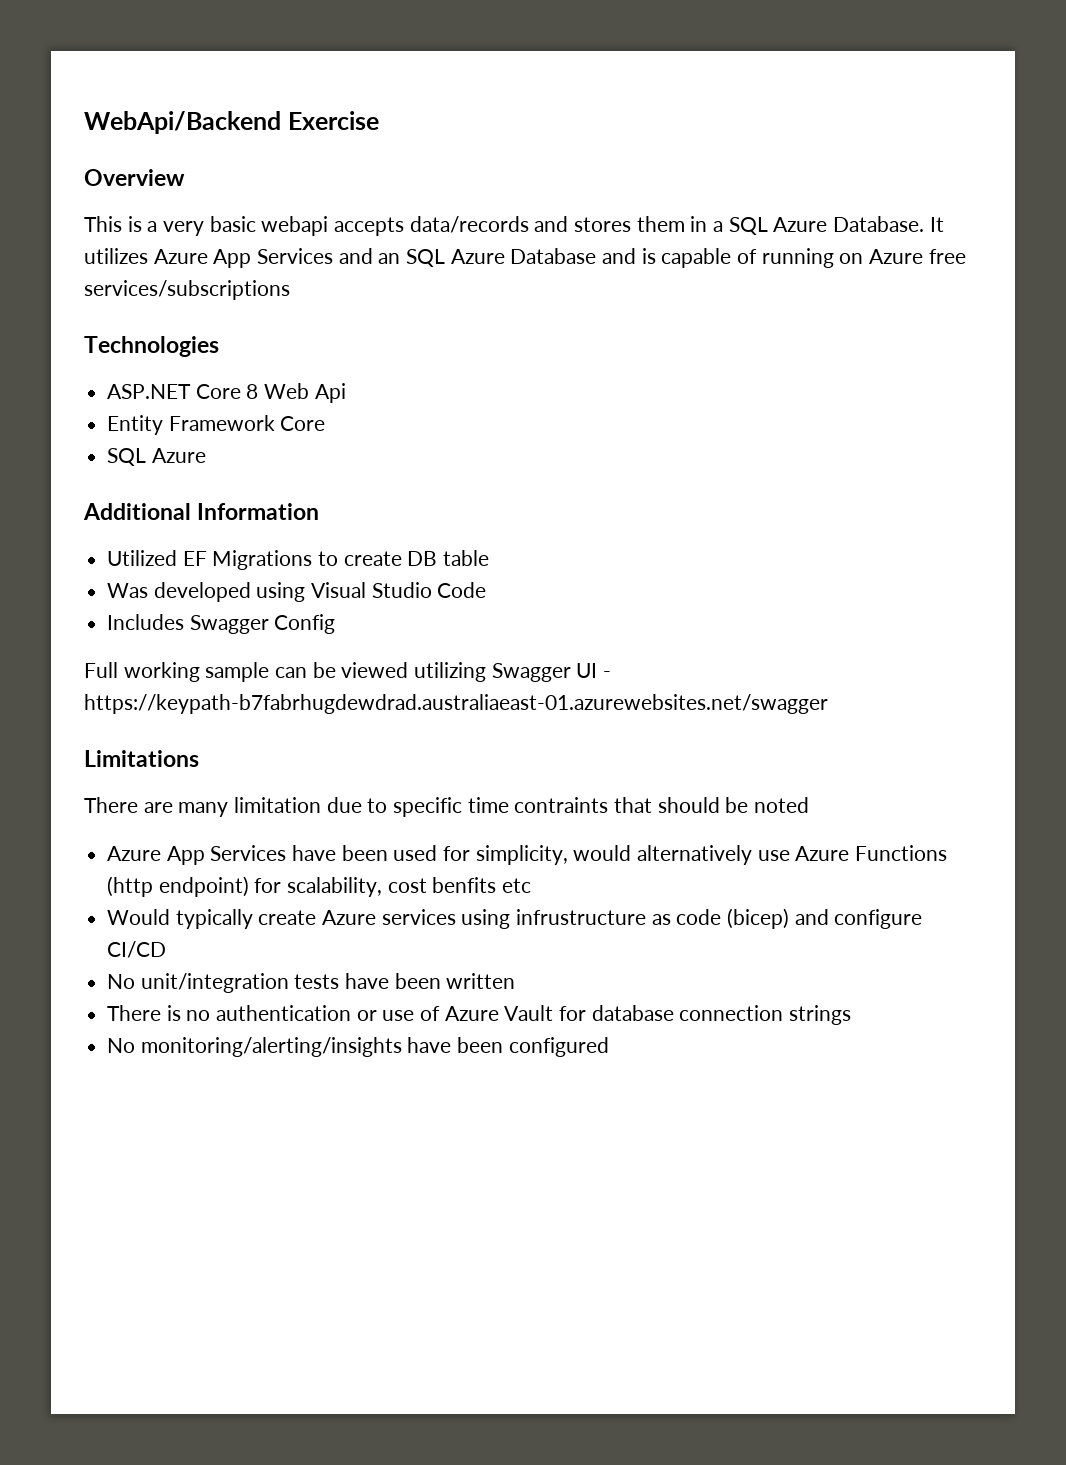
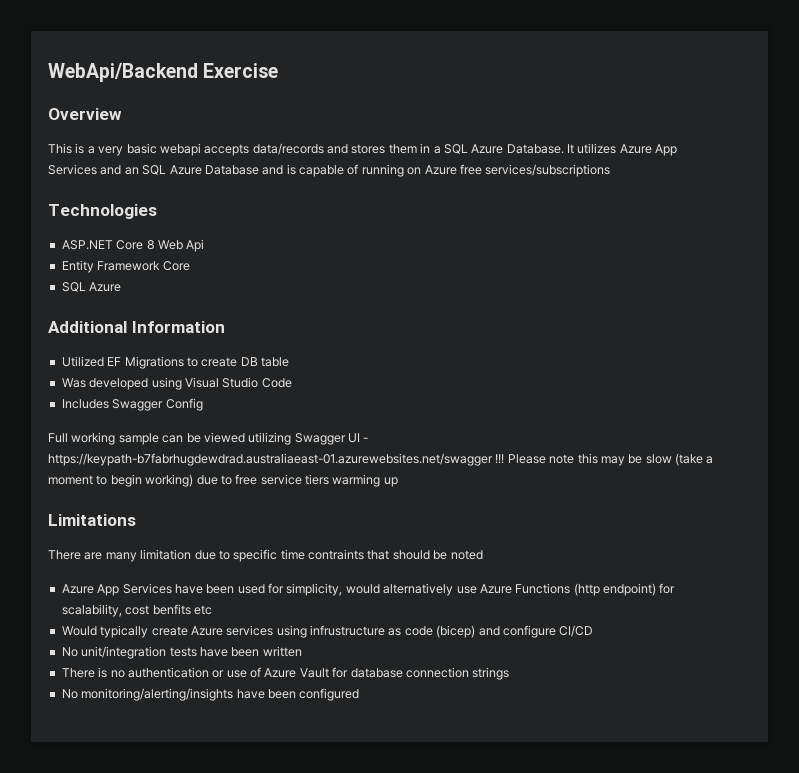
- Full working sample can be viewed utilizing Swagger UI - https://keypath-b7fabrhugdewdrad.australiaeast-01.azurewebsites.net/swagger
+ Full working sample can be viewed utilizing Swagger UI - https://keypath-b7fabrhugdewdrad.australiaeast-01.azurewebsites.net/swagger !!! Please note this may be slow (take a moment to begin working) due to free service tiers warming up

